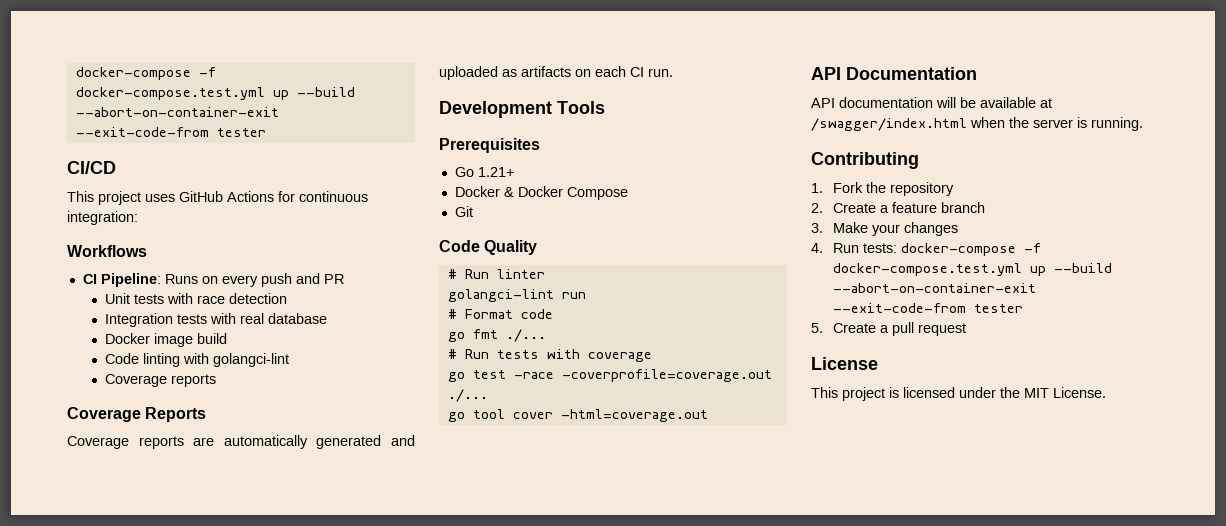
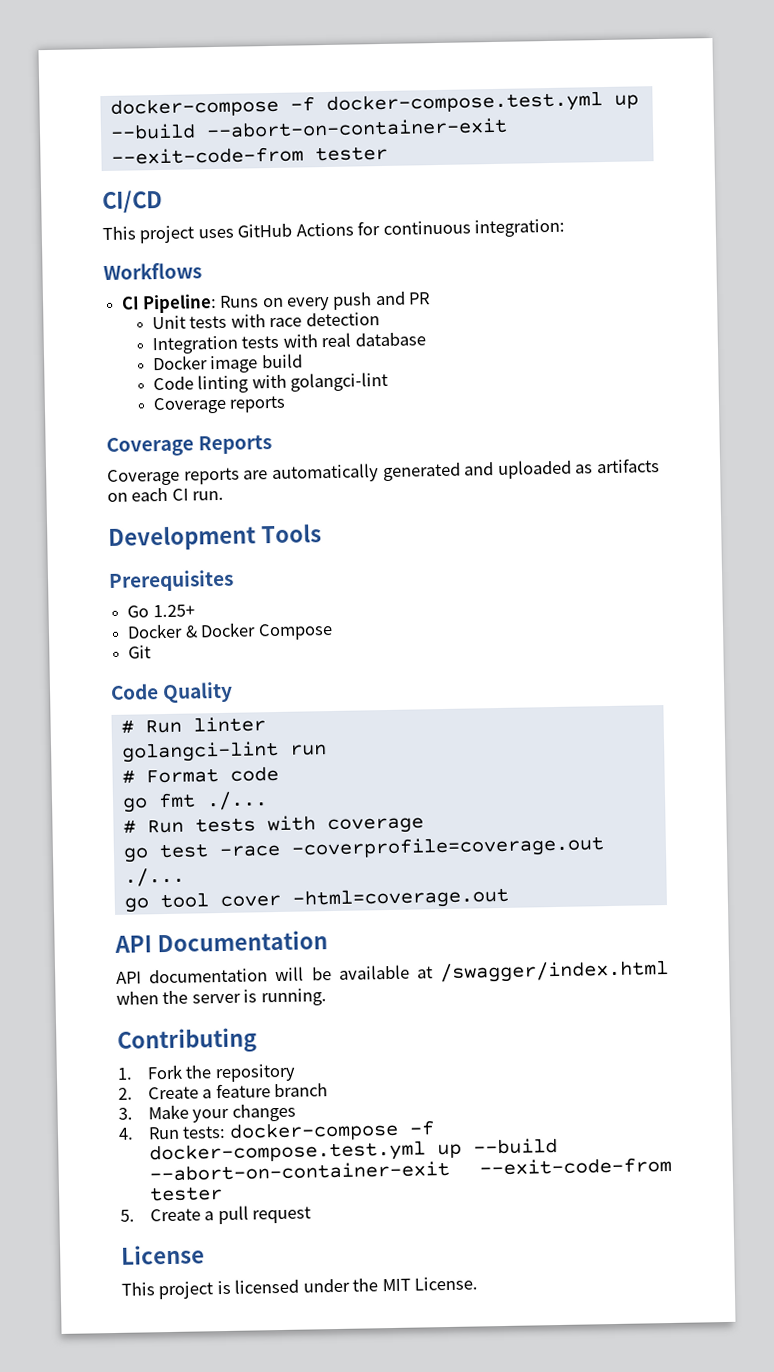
- Go 1.21+
+ Go 1.25+

